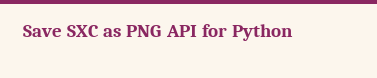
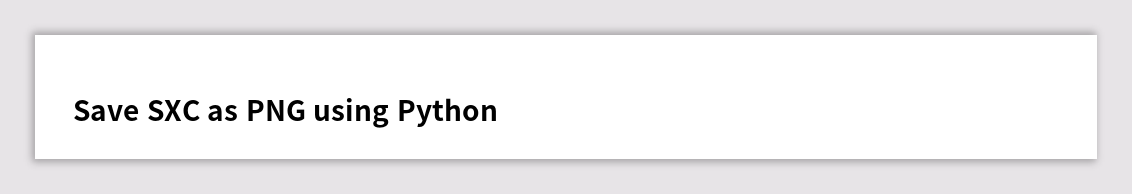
- Save SXC as PNG API for Python
+ Save SXC as PNG using Python

